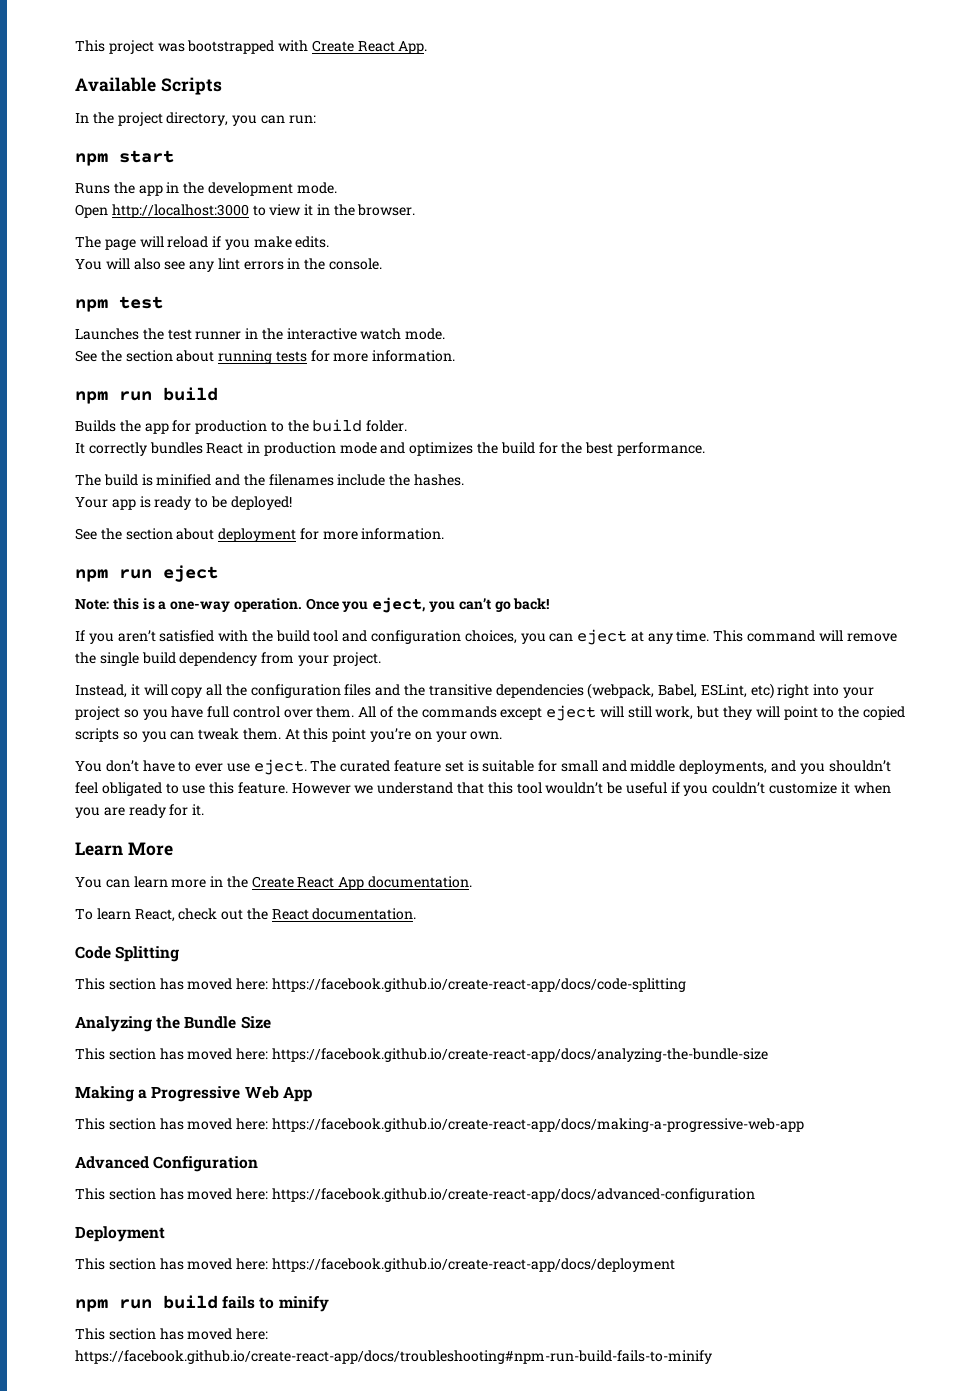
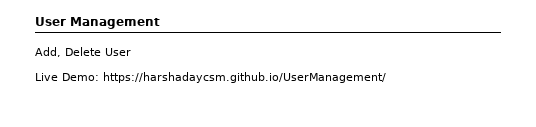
- This project was bootstrapped with Create React App.
- Available Scripts
- In the project directory, you can run:
- npm start
- Runs the app in the development mode.
- Open http://localhost:3000 to view it in the browser.
- The page will reload if you make edits.
- You will also see any lint errors in the console.
- npm test
- Launches the test runner in the interactive watch mode.
- See the section about running tests for more information.
- npm run build
- Builds the app for production to the build folder.
- It correctly bundles React in production mode and optimizes the build for the best performance.
- The build is minified and the filenames include the hashes.
- Your app is ready to be deployed!
- See the section about deployment for more information.
- npm run eject
- Note: this is a one-way operation. Once you eject, you can’t go back!
- If you aren’t satisfied with the build tool and configuration choices, you can eject at any time. This command will remove the single build dependency from your project.
- Instead, it will copy all the configuration files and the transitive dependencies (webpack, Babel, ESLint, etc) right into your project so you have full control over them. All of the commands except eject will still work, but they will point to the copied scripts so you can tweak them. At this point you’re on your own.
- You don’t have to ever use eject. The curated feature set is suitable for small and middle deployments, and you shouldn’t feel obligated to use this feature. However we understand that this tool wouldn’t be useful if you couldn’t customize it when you are ready for it.
- Learn More
- You can learn more in the Create React App documentation.
- To learn React, check out the React documentation.
- Code Splitting
- This section has moved here: https://facebook.github.io/create-react-app/docs/code-splitting
- Analyzing the Bundle Size
- This section has moved here: https://facebook.github.io/create-react-app/docs/analyzing-the-bundle-size
- Making a Progressive Web App
- This section has moved here: https://facebook.github.io/create-react-app/docs/making-a-progressive-web-app
- Advanced Configuration
- This section has moved here: https://facebook.github.io/create-react-app/docs/advanced-configuration
- Deployment
- This section has moved here: https://facebook.github.io/create-react-app/docs/deployment
- npm run build fails to minify
- This section has moved here: https://facebook.github.io/create-react-app/docs/troubleshooting#npm-run-build-fails-to-minify
+ User Management
+ Add, Delete User
+ Live Demo: https://harshadaycsm.github.io/UserManagement/

